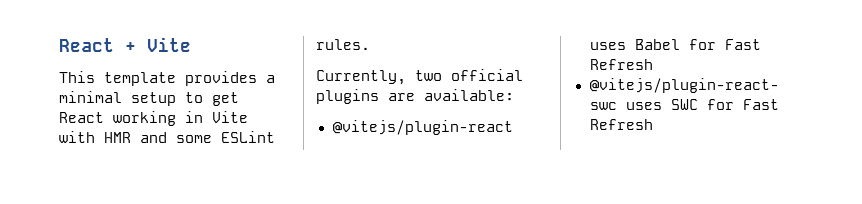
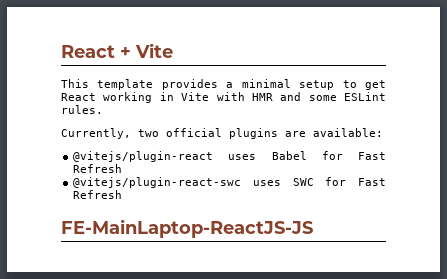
+ FE-MainLaptop-ReactJS-JS

